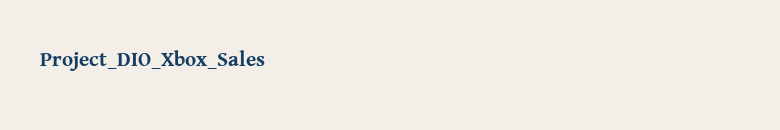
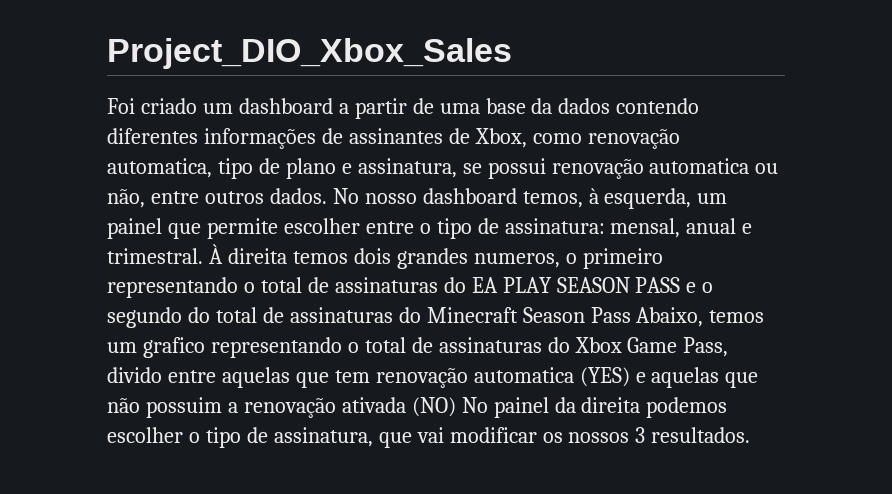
+ Foi criado um dashboard a partir de uma base da dados contendo diferentes informações de assinantes de Xbox, como renovação automatica, tipo de plano e assinatura, se possui renovação automatica ou não, entre outros dados. No nosso dashboard temos, à esquerda, um painel que permite escolher entre o tipo de assinatura: mensal, anual e trimestral. À direita temos dois grandes numeros, o primeiro representando o total de assinaturas do EA PLAY SEASON PASS e o segundo do total de assinaturas do Minecraft Season Pass Abaixo, temos um grafico representando o total de assinaturas do Xbox Game Pass, divido entre aquelas que tem renovação automatica (YES) e aquelas que não possuim a renovação ativada (NO) No painel da direita podemos escolher o tipo de assinatura, que vai modificar os nossos 3 resultados.

